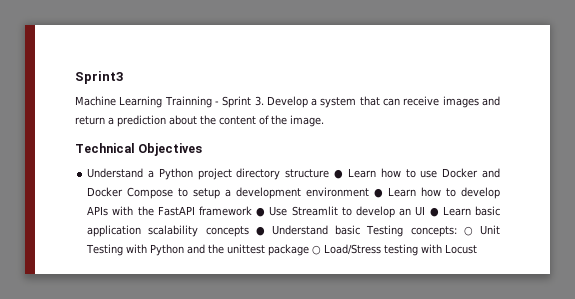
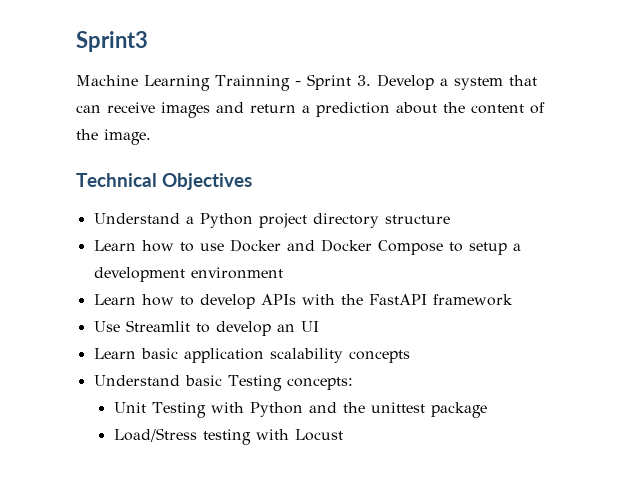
- Understand a Python project directory structure ● Learn how to use Docker and Docker Compose to setup a development environment ● Learn how to develop APIs with the FastAPI framework ● Use Streamlit to develop an UI ● Learn basic application scalability concepts ● Understand basic Testing concepts: ○ Unit Testing with Python and the unittest package ○ Load/Stress testing with Locust
+ Understand a Python project directory structure
+ Learn how to use Docker and Docker Compose to setup a development environment
+ Learn how to develop APIs with the FastAPI framework
+ Use Streamlit to develop an UI
+ Learn basic application scalability concepts
+ Understand basic Testing concepts:
+ Unit Testing with Python and the unittest package
+ Load/Stress testing with Locust

